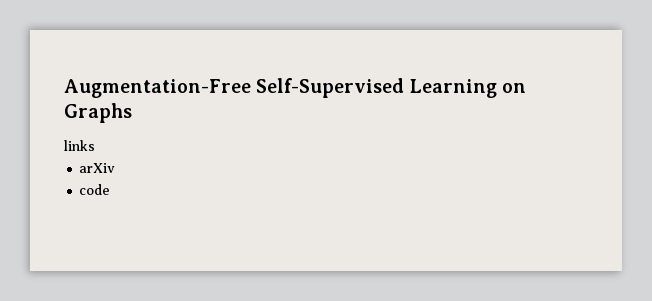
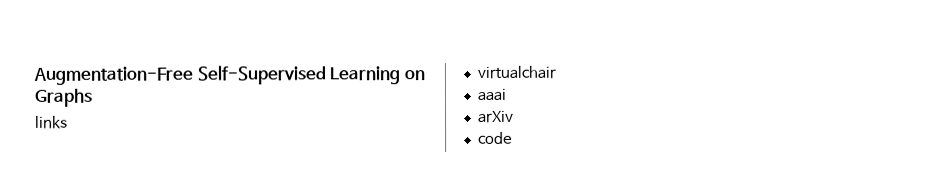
+ virtualchair
+ aaai

